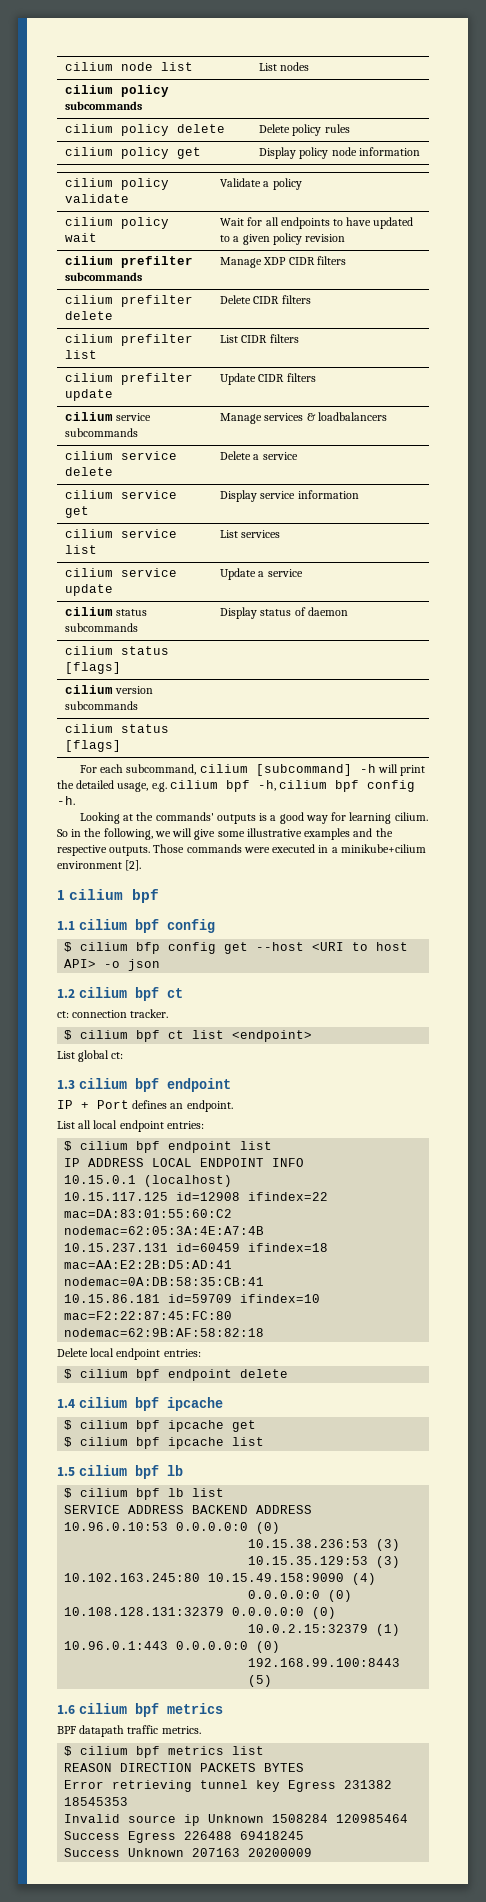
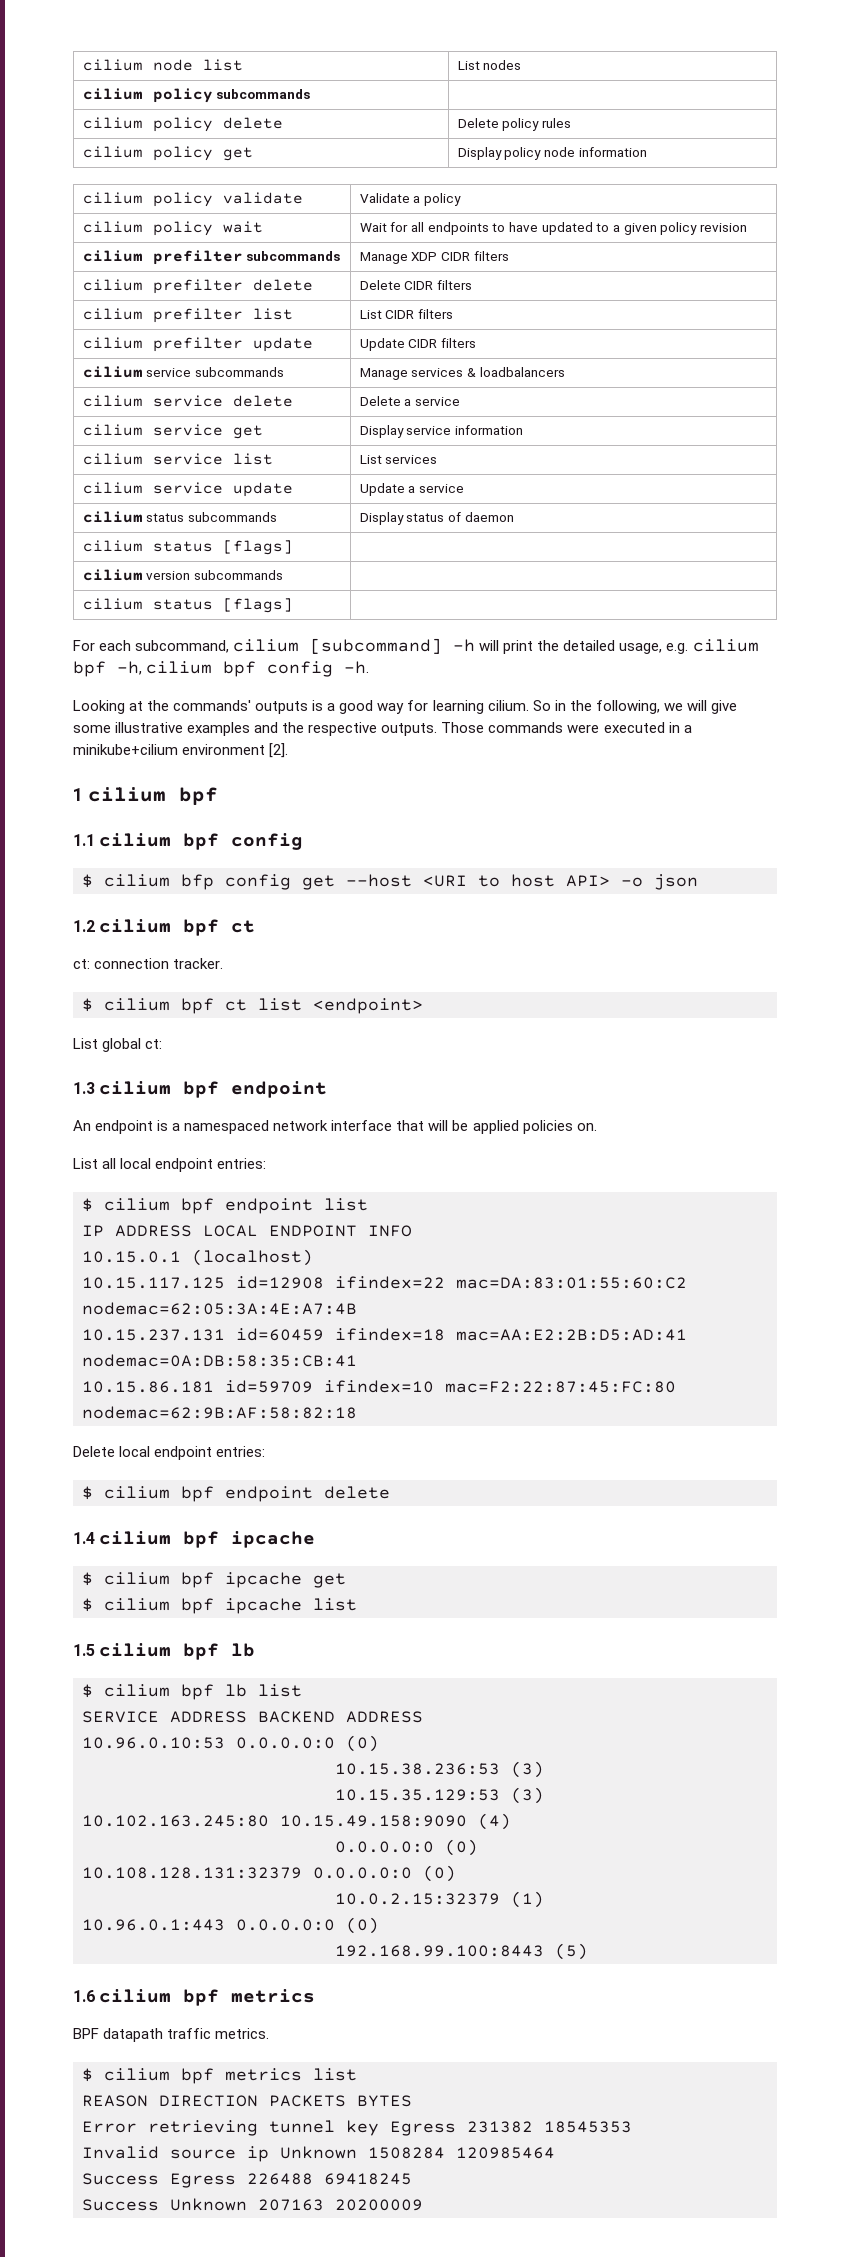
- IP + Port defines an endpoint.
+ An endpoint is a namespaced network interface that will be applied policies on.

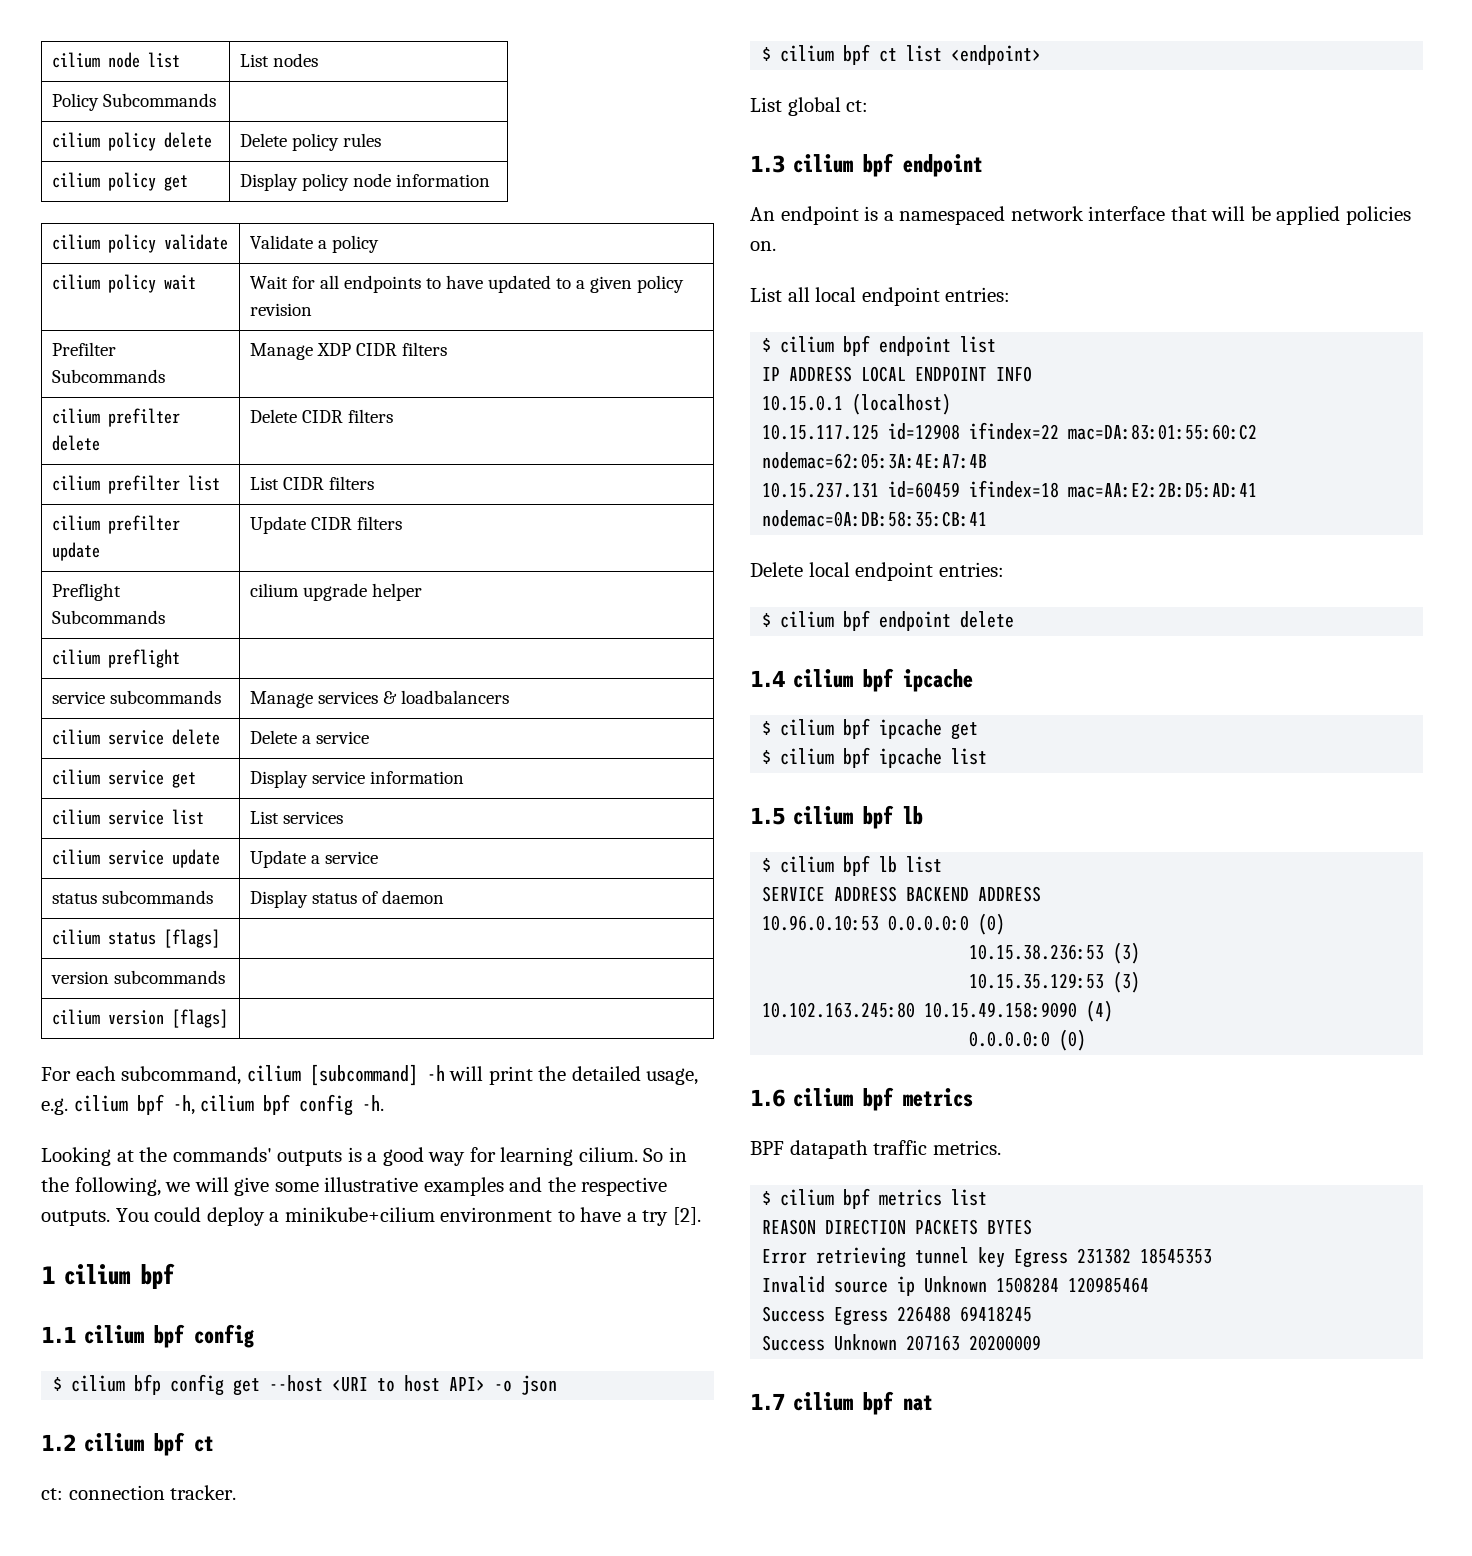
- cilium policy subcommands |
+ Policy Subcommands |
- cilium prefilter subcommands | Manage XDP CIDR filters
+ Prefilter Subcommands | Manage XDP CIDR filters
- cilium service subcommands | Manage services & loadbalancers
+ Preflight Subcommands | cilium upgrade helper
+ cilium preflight |
+ service subcommands | Manage services & loadbalancers
- cilium status subcommands | Display status of daemon
+ status subcommands | Display status of daemon
- cilium version subcommands |
- cilium status [flags] |
+ version subcommands |
+ cilium version [flags] |
- Those commands were executed in a minikube+cilium environment [2].
+ You could deploy a minikube+cilium environment to have a try [2].
- 10.15.86.181 id=59709 ifindex=10 mac=F2:22:87:45:FC:80 nodemac=62:9B:AF:58:82:18
- 10.108.128.131:32379 0.0.0.0:0 (0)
- 10.0.2.15:32379 (1)
- 10.96.0.1:443 0.0.0.0:0 (0)
- 192.168.99.100:8443 (5)
+ 1.7 cilium bpf nat

